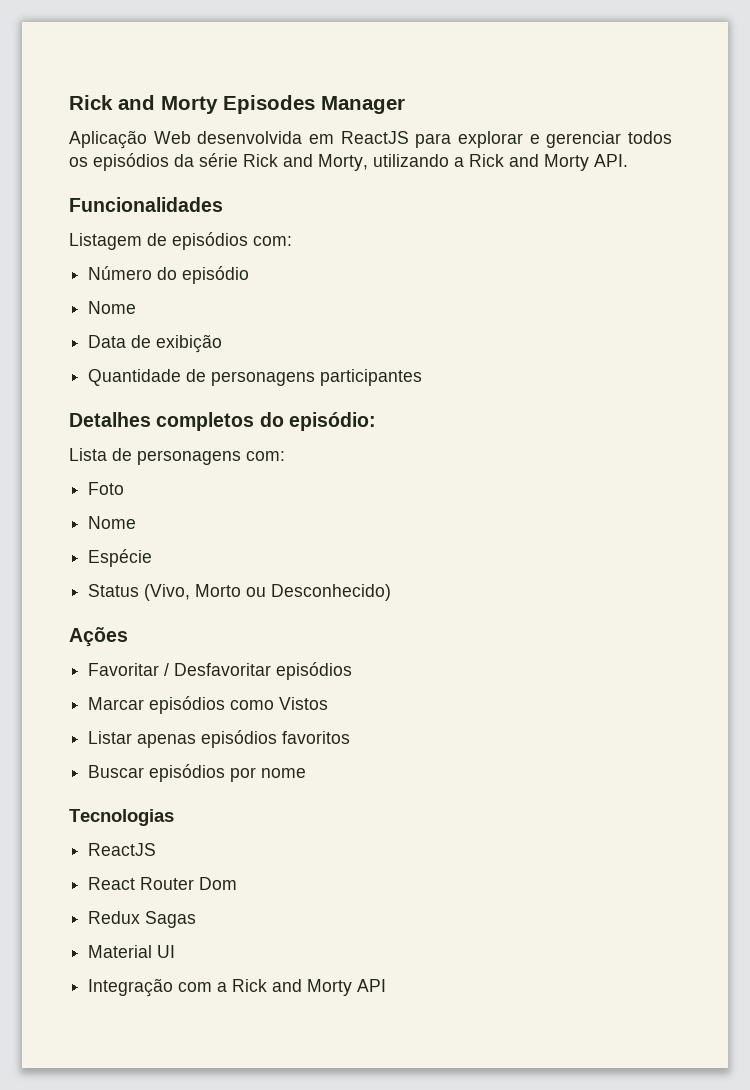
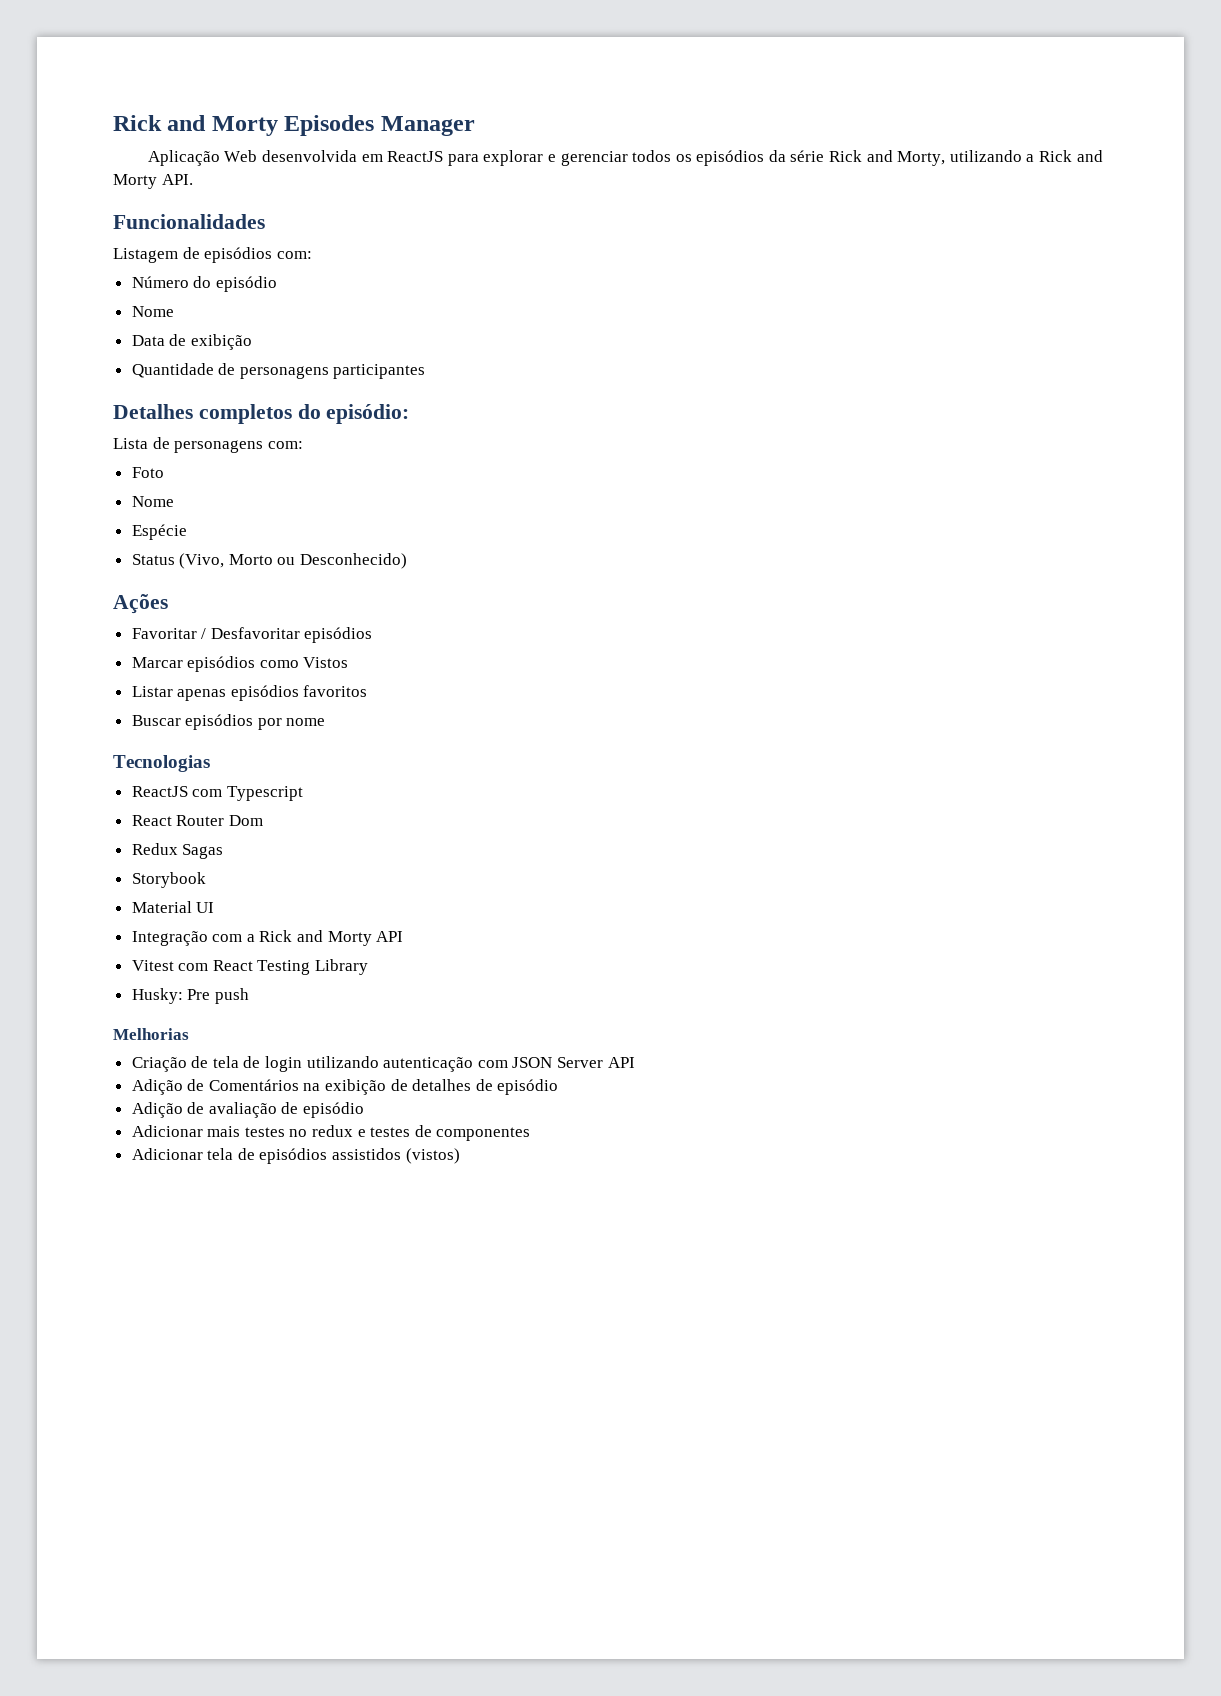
  Tecnologias
- ReactJS
+ ReactJS com Typescript
+ Storybook
+ Vitest com React Testing Library
+ Husky: Pre push
+ Melhorias
+ Criação de tela de login utilizando autenticação com JSON Server API
+ Adição de Comentários na exibição de detalhes de episódio
+ Adição de avaliação de episódio
+ Adicionar mais testes no redux e testes de componentes
+ Adicionar tela de episódios assistidos (vistos)

